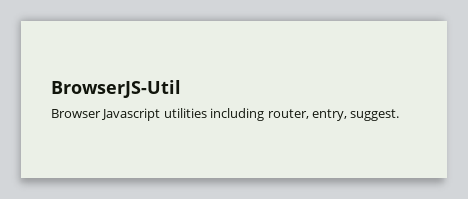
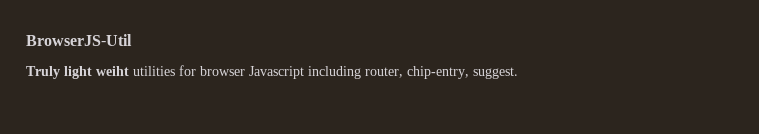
- Browser Javascript utilities including router, entry, suggest.
+ Truly light weiht utilities for browser Javascript including router, chip-entry, suggest.

